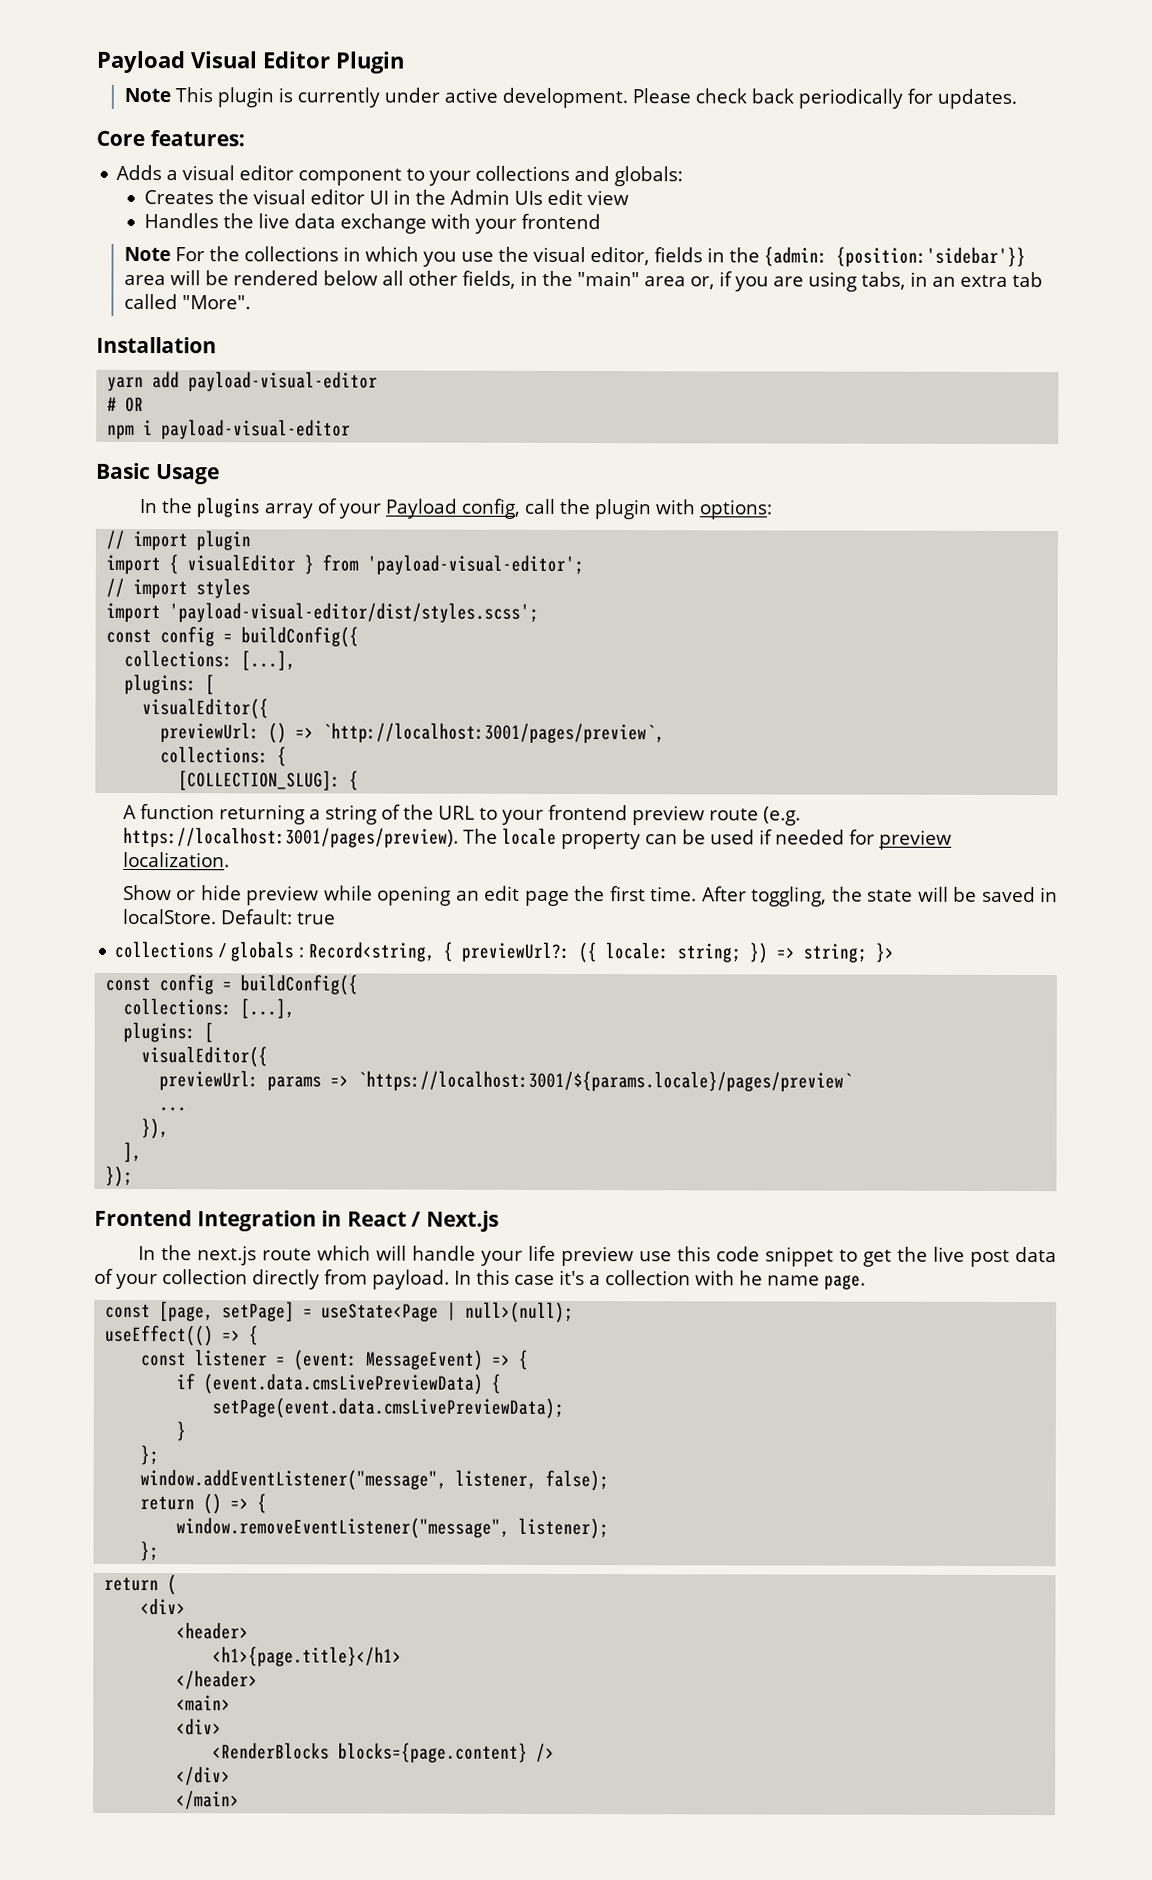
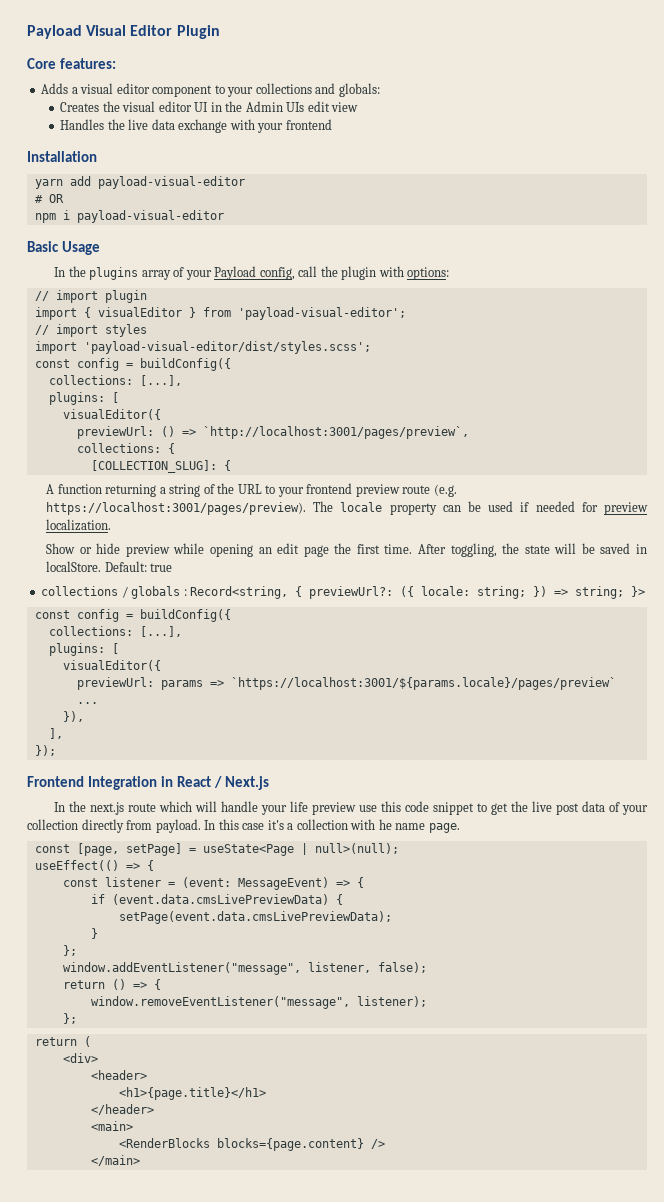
- Note This plugin is currently under active development. Please check back periodically for updates.
- Note For the collections in which you use the visual editor, fields in the {admin: {position:'sidebar'}} area will be rendered below all other fields, in the "main" area or, if you are using tabs, in an extra tab called "More".
  <main>
- <div>
- </div>

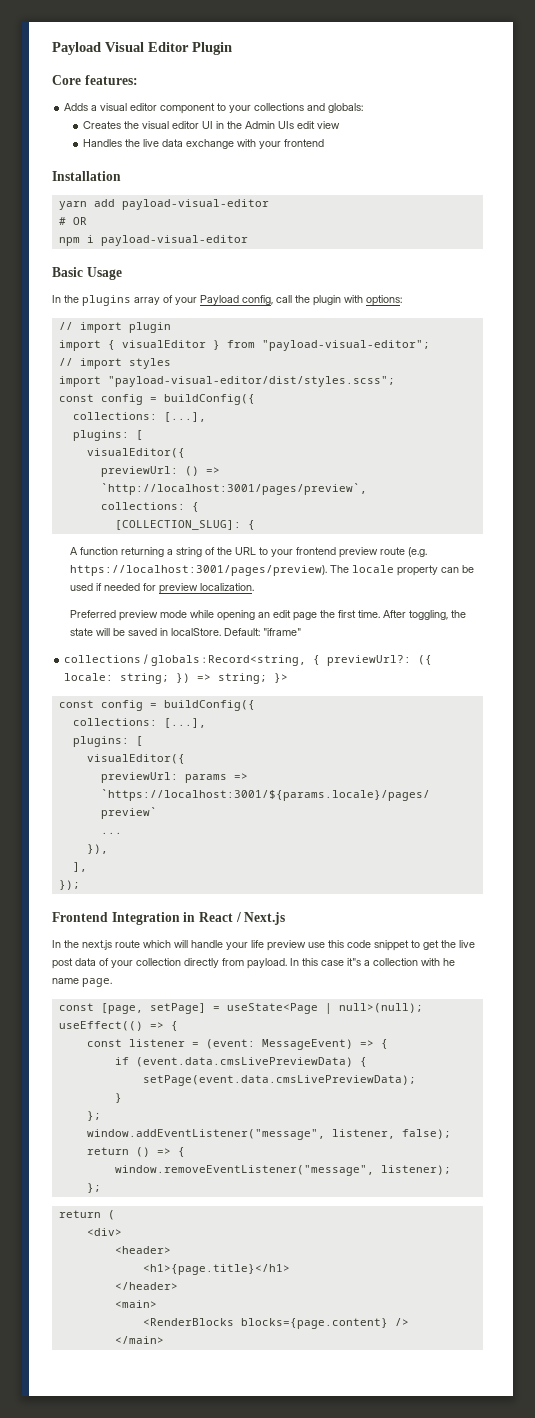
- import { visualEditor } from 'payload-visual-editor';
+ import { visualEditor } from "payload-visual-editor";
- import 'payload-visual-editor/dist/styles.scss';
+ import "payload-visual-editor/dist/styles.scss";
- Show or hide preview while opening an edit page the first time.
+ Preferred preview mode while opening an edit page the first time.
- Default: true
+ Default: "iframe"
- In this case it's a collection with he name page.
+ In this case it"s a collection with he name page.

